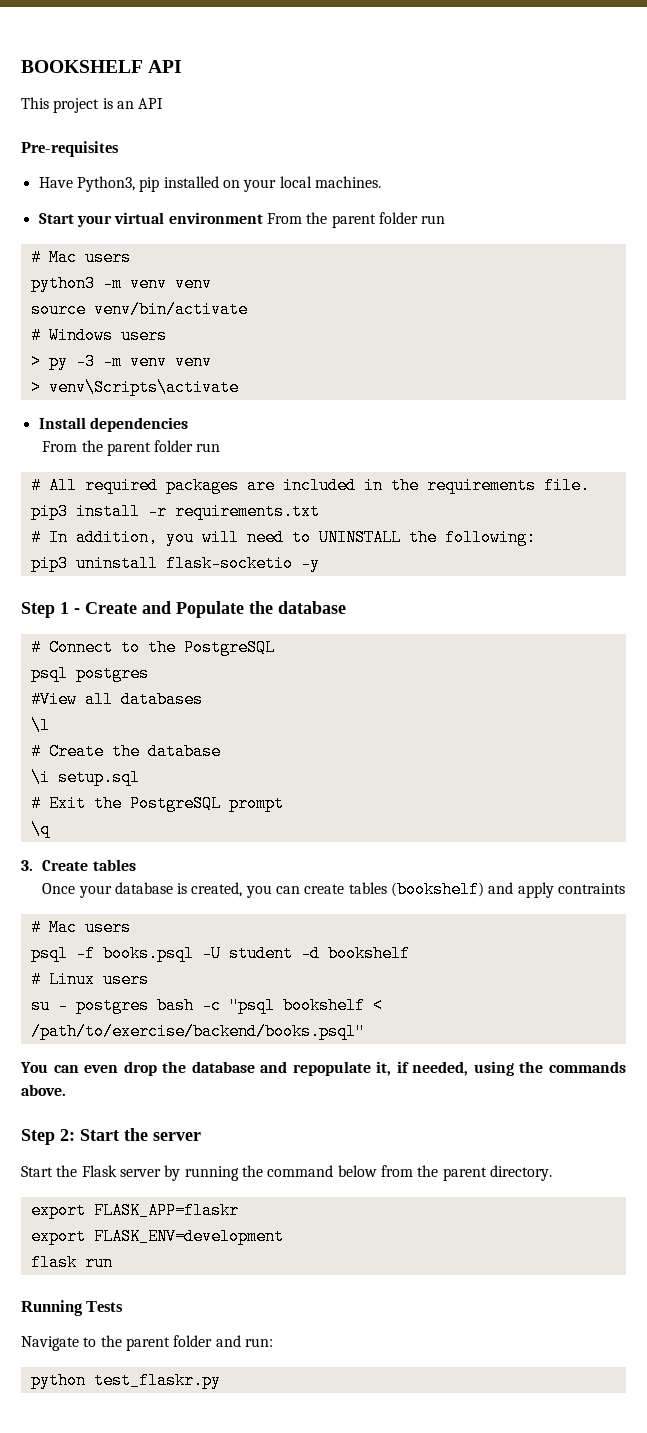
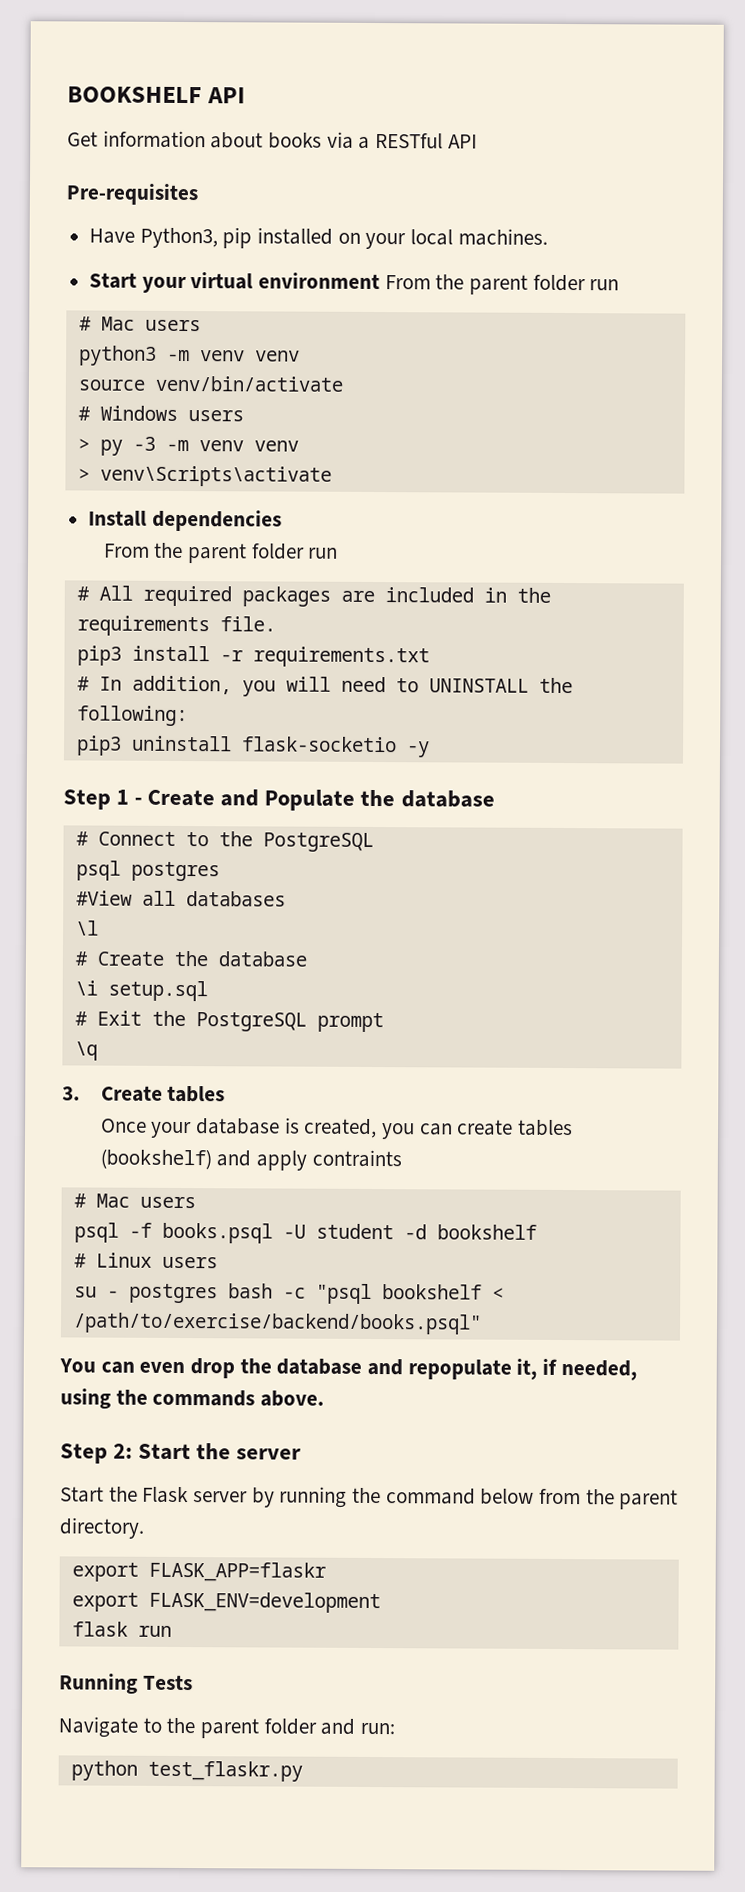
- This project is an API
+ Get information about books via a RESTful API

